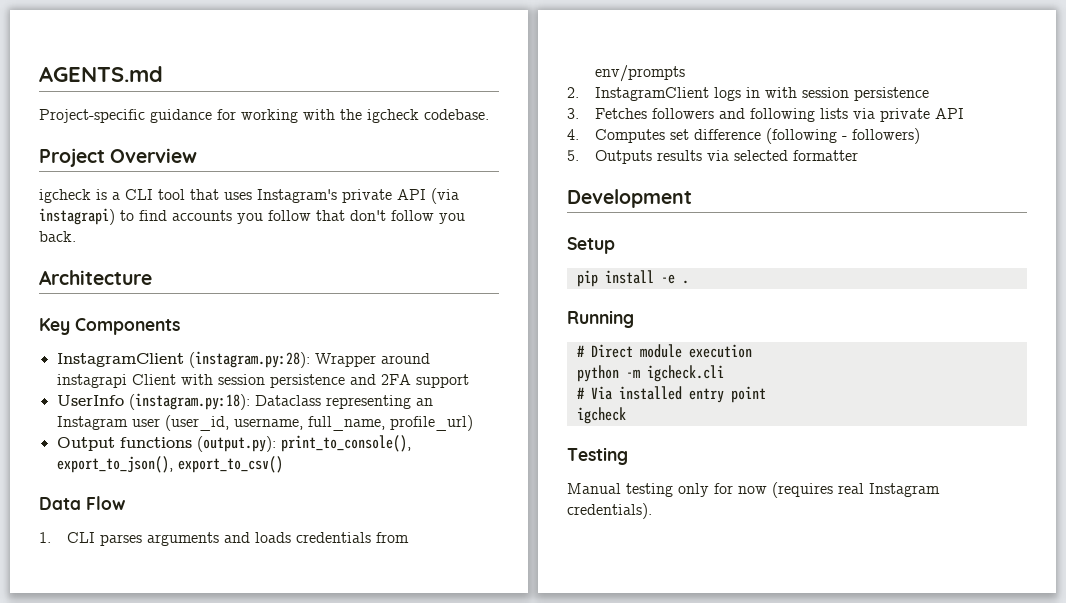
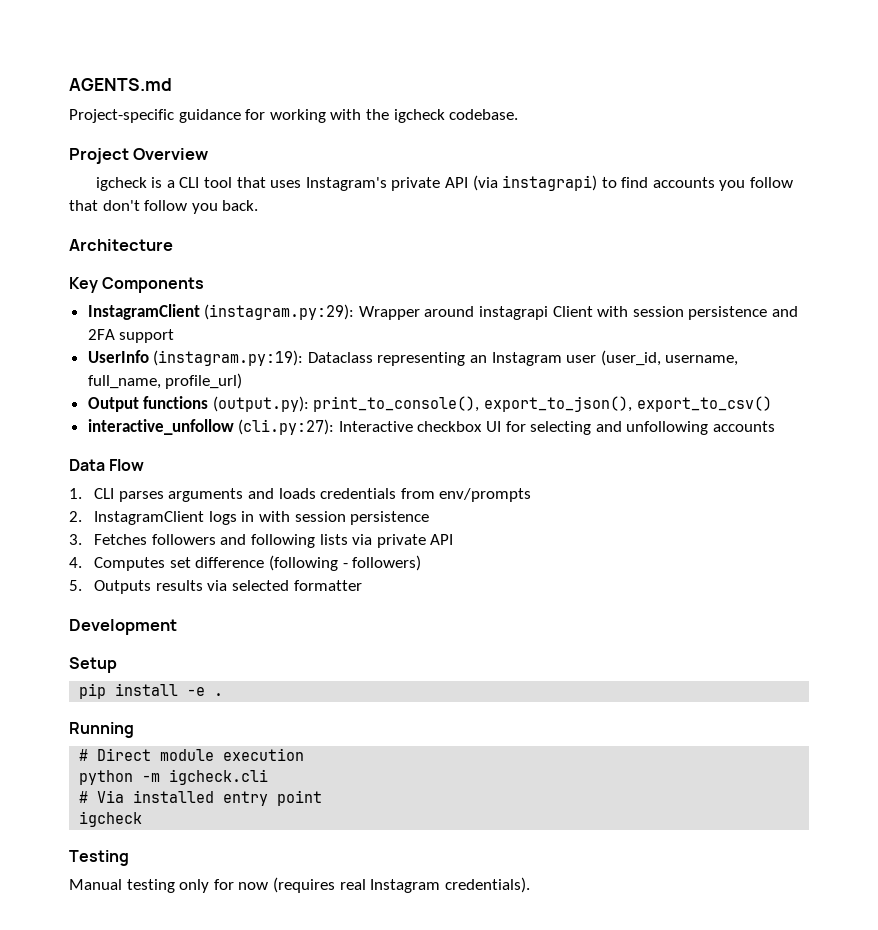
- InstagramClient (instagram.py:28): Wrapper around instagrapi Client with session persistence and 2FA support
+ InstagramClient (instagram.py:29): Wrapper around instagrapi Client with session persistence and 2FA support
- UserInfo (instagram.py:18): Dataclass representing an Instagram user (user_id, username, full_name, profile_url)
+ UserInfo (instagram.py:19): Dataclass representing an Instagram user (user_id, username, full_name, profile_url)
+ interactive_unfollow (cli.py:27): Interactive checkbox UI for selecting and unfollowing accounts

